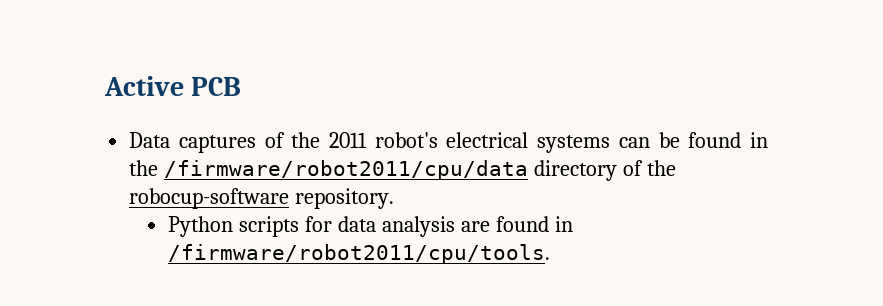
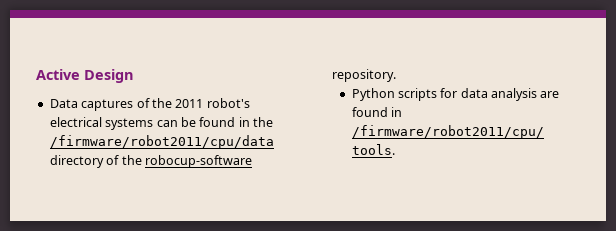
- Active PCB
+ Active Design

